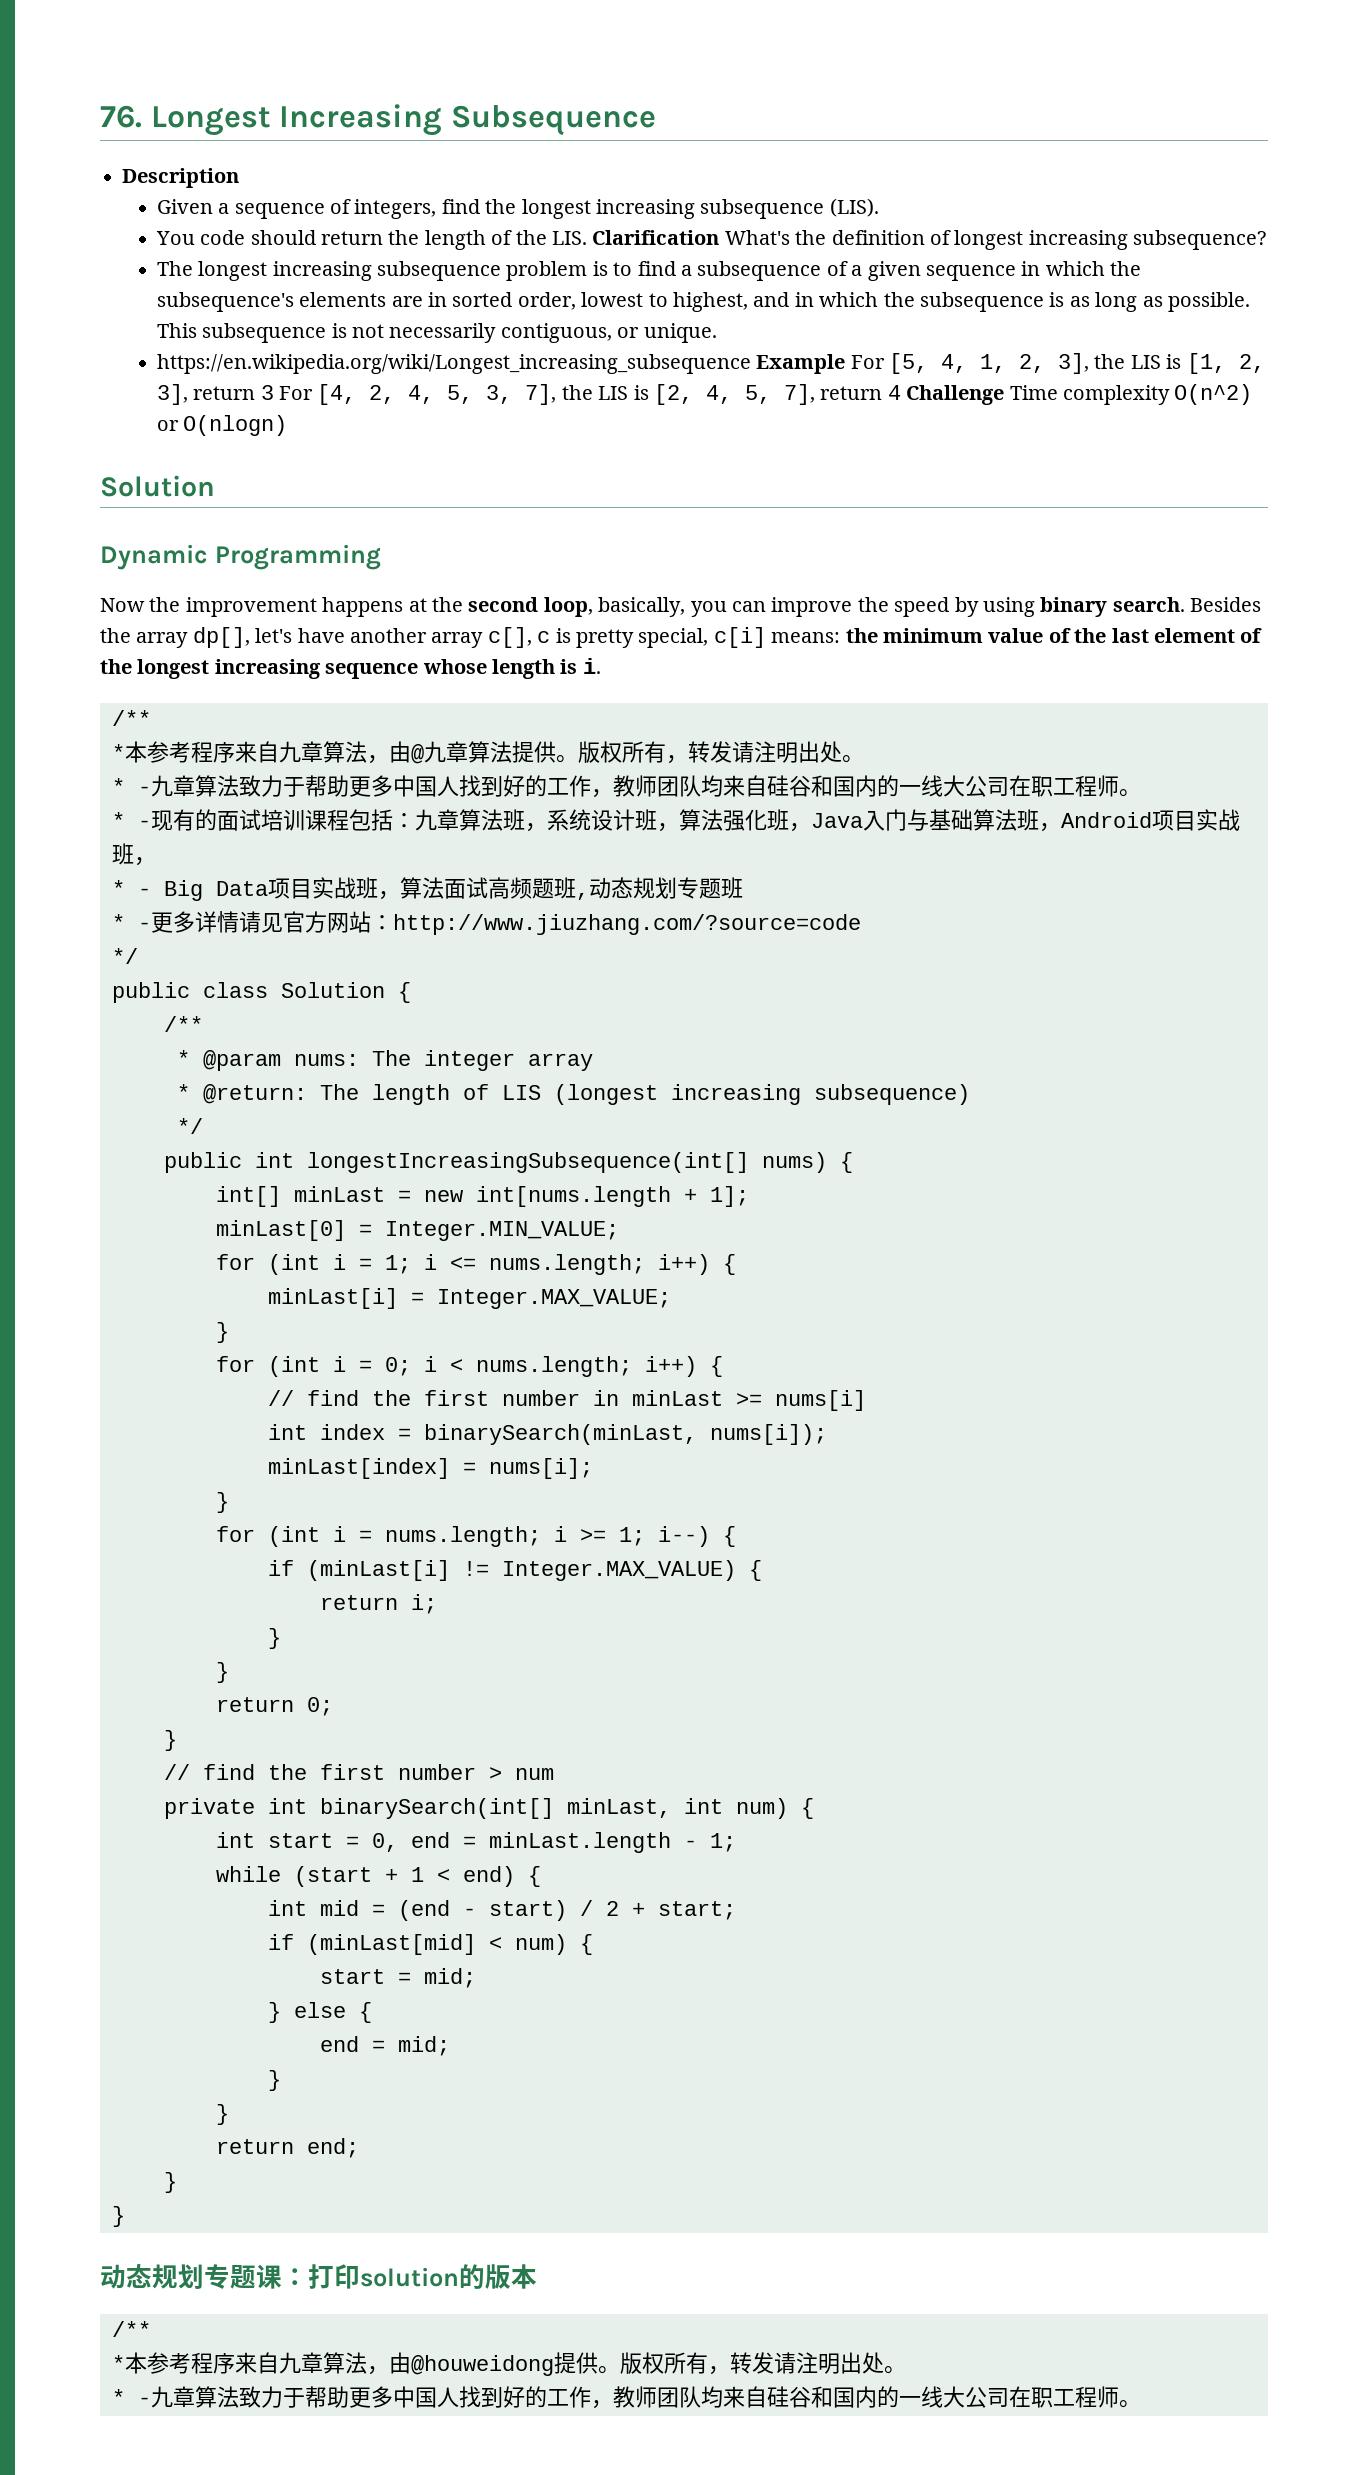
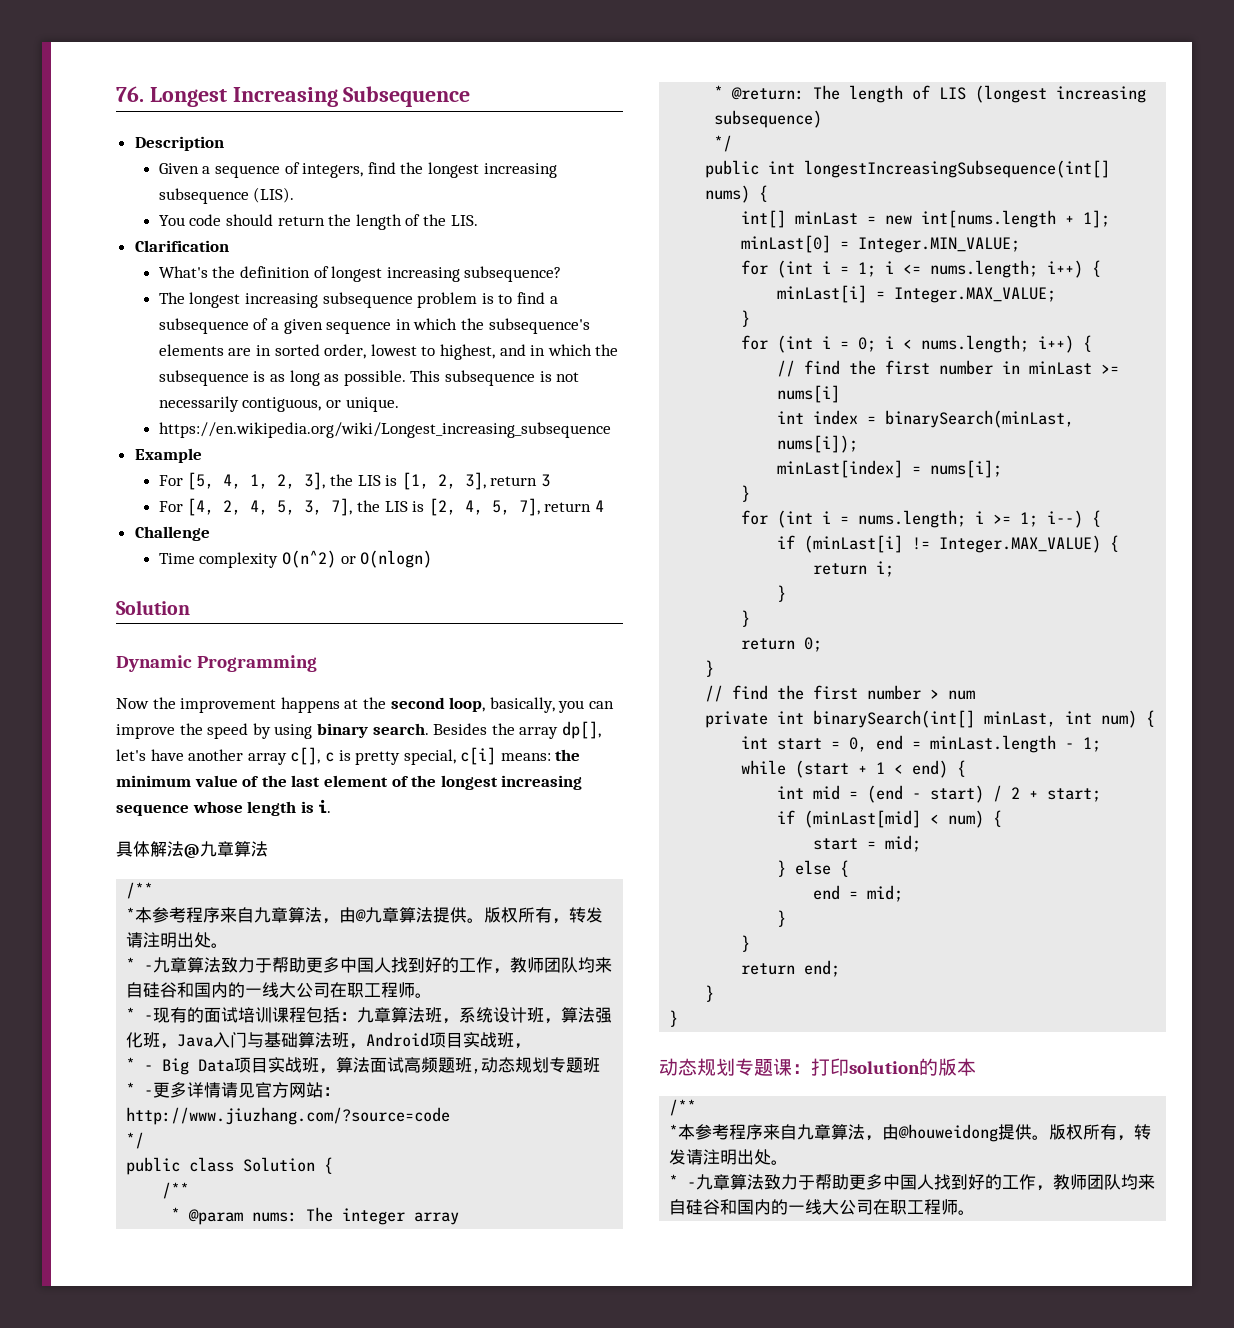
- You code should return the length of the LIS. Clarification What's the definition of longest increasing subsequence?
+ You code should return the length of the LIS.
+ Clarification
+ What's the definition of longest increasing subsequence?
- https://en.wikipedia.org/wiki/Longest_increasing_subsequence Example For [5, 4, 1, 2, 3], the LIS is [1, 2, 3], return 3 For [4, 2, 4, 5, 3, 7], the LIS is [2, 4, 5, 7], return 4 Challenge Time complexity O(n^2) or O(nlogn)
+ https://en.wikipedia.org/wiki/Longest_increasing_subsequence
+ Example
+ For [5, 4, 1, 2, 3], the LIS is [1, 2, 3], return 3
+ For [4, 2, 4, 5, 3, 7], the LIS is [2, 4, 5, 7], return 4
+ Challenge
+ Time complexity O(n^2) or O(nlogn)
+ 具体解法@九章算法

